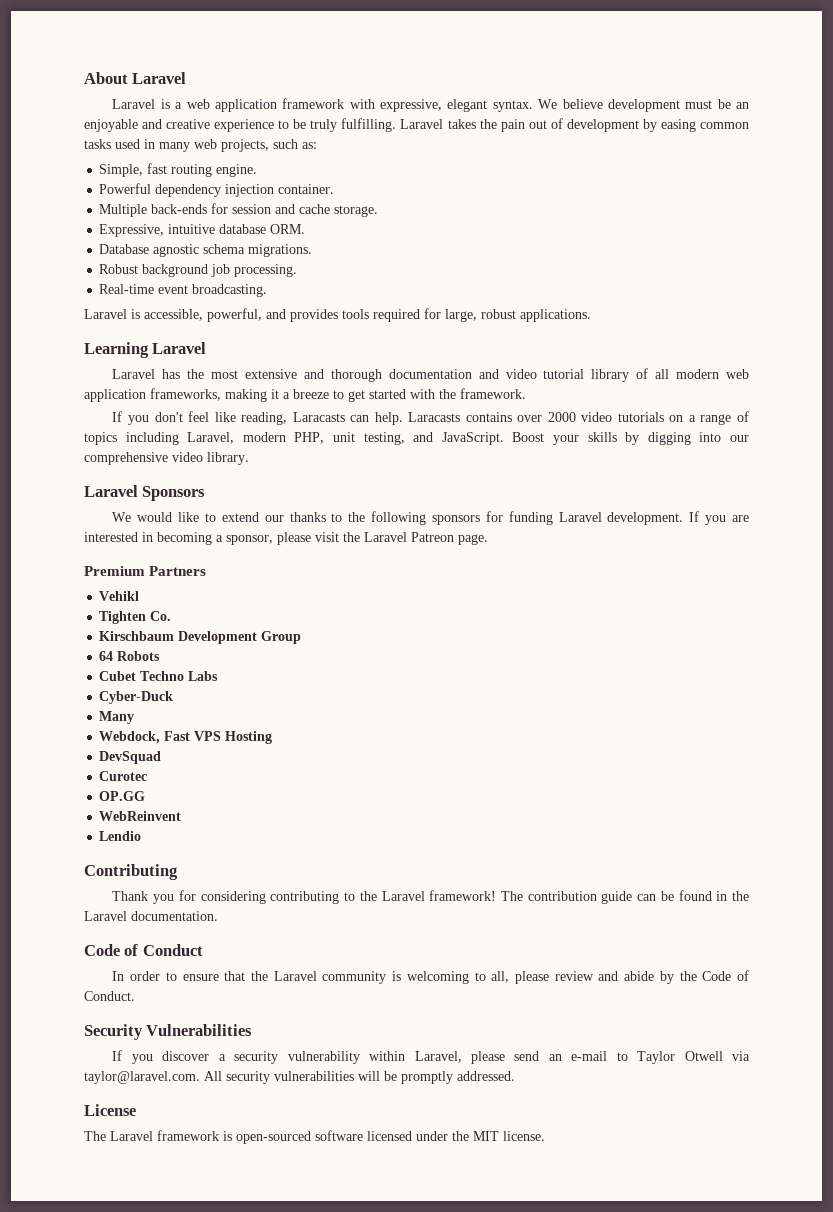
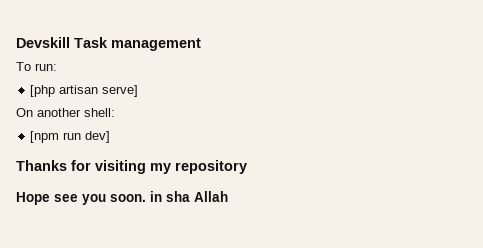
- About Laravel
- Laravel is a web application framework with expressive, elegant syntax. We believe development must be an enjoyable and creative experience to be truly fulfilling. Laravel takes the pain out of development by easing common tasks used in many web projects, such as:
- Simple, fast routing engine.
- Powerful dependency injection container.
- Multiple back-ends for session and cache storage.
- Expressive, intuitive database ORM.
- Database agnostic schema migrations.
- Robust background job processing.
- Real-time event broadcasting.
- Laravel is accessible, powerful, and provides tools required for large, robust applications.
- Learning Laravel
- Laravel has the most extensive and thorough documentation and video tutorial library of all modern web application frameworks, making it a breeze to get started with the framework.
- If you don't feel like reading, Laracasts can help. Laracasts contains over 2000 video tutorials on a range of topics including Laravel, modern PHP, unit testing, and JavaScript. Boost your skills by digging into our comprehensive video library.
- Laravel Sponsors
- We would like to extend our thanks to the following sponsors for funding Laravel development. If you are interested in becoming a sponsor, please visit the Laravel Patreon page.
- Premium Partners
- Vehikl
- Tighten Co.
- Kirschbaum Development Group
- 64 Robots
- Cubet Techno Labs
- Cyber-Duck
- Many
- Webdock, Fast VPS Hosting
- DevSquad
- Curotec
- OP.GG
- WebReinvent
- Lendio
- Contributing
- Thank you for considering contributing to the Laravel framework! The contribution guide can be found in the Laravel documentation.
- Code of Conduct
- In order to ensure that the Laravel community is welcoming to all, please review and abide by the Code of Conduct.
- Security Vulnerabilities
- If you discover a security vulnerability within Laravel, please send an e-mail to Taylor Otwell via taylor@laravel.com. All security vulnerabilities will be promptly addressed.
- License
- The Laravel framework is open-sourced software licensed under the MIT license.
+ Devskill Task management
+ To run:
+ [php artisan serve]
+ On another shell:
+ [npm run dev]
+ Thanks for visiting my repository
+ Hope see you soon. in sha Allah

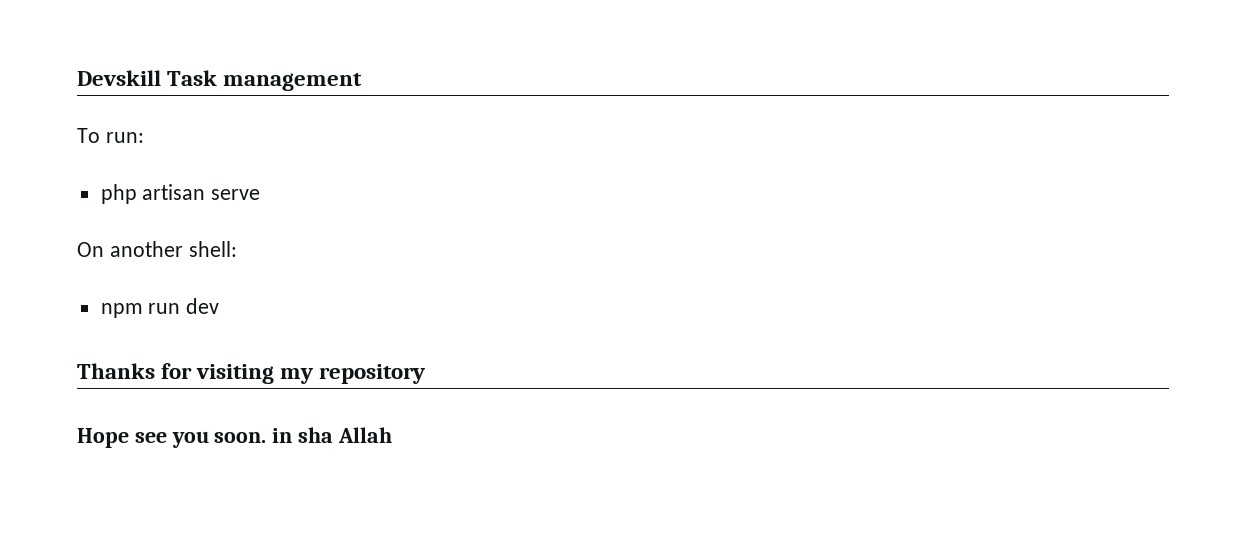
- [php artisan serve]
+ php artisan serve
- [npm run dev]
+ npm run dev

